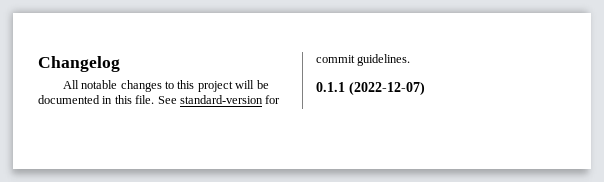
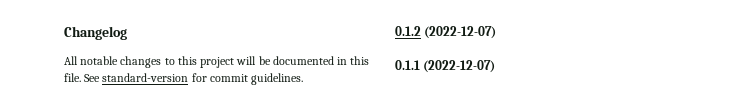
+ 0.1.2 (2022-12-07)

